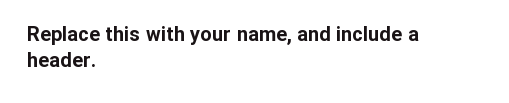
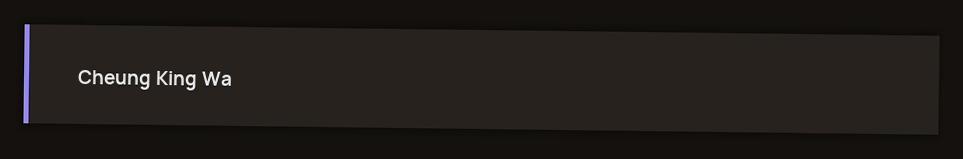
- Replace this with your name, and include a header.
+ Cheung King Wa

